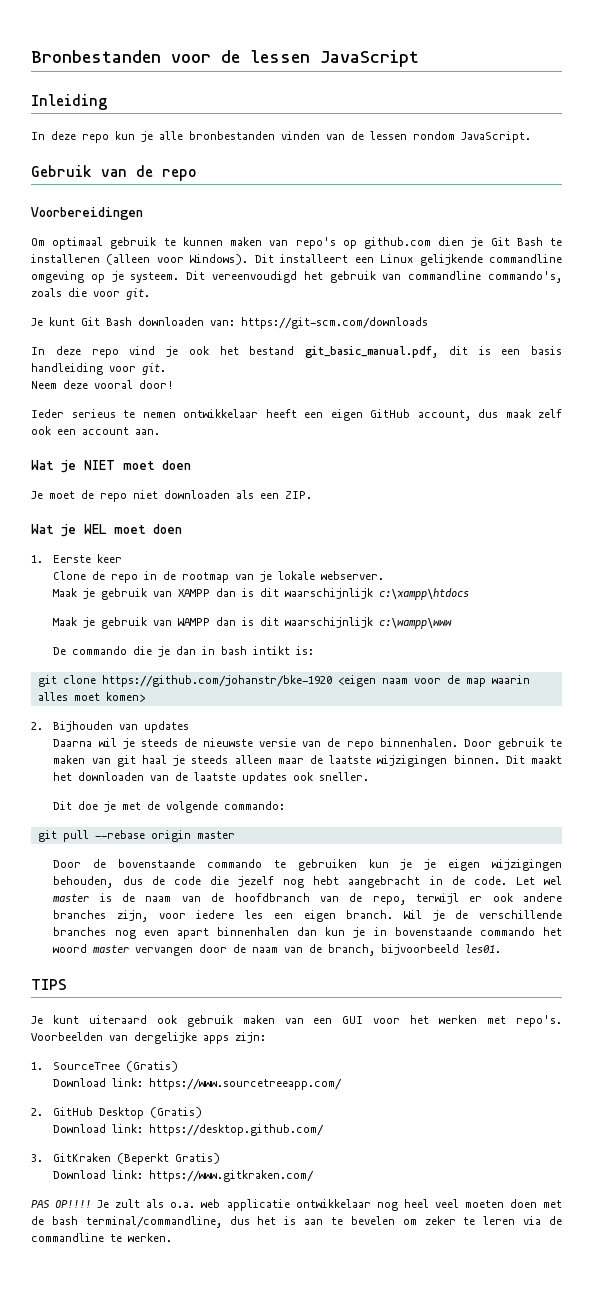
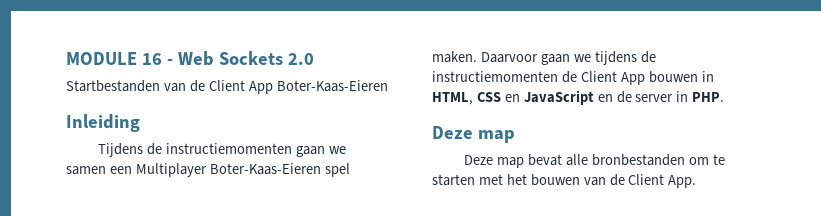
- Bronbestanden voor de lessen JavaScript
+ MODULE 16 - Web Sockets 2.0
+ Startbestanden van de Client App Boter-Kaas-Eieren
  Inleiding
- In deze repo kun je alle bronbestanden vinden van de lessen rondom JavaScript.
- Gebruik van de repo
- Voorbereidingen
- Om optimaal gebruik te kunnen maken van repo's op github.com dien je Git Bash te installeren (alleen voor Windows). Dit installeert een Linux gelijkende commandline omgeving op je systeem. Dit vereenvoudigd het gebruik van commandline commando's, zoals die voor git.
- Je kunt Git Bash downloaden van: https://git-scm.com/downloads
- In deze repo vind je ook het bestand git_basic_manual.pdf, dit is een basis handleiding voor git.
- Neem deze vooral door!
- Ieder serieus te nemen ontwikkelaar heeft een eigen GitHub account, dus maak zelf ook een account aan.
- Wat je NIET moet doen
- Je moet de repo niet downloaden als een ZIP.
- Wat je WEL moet doen
- 1. Eerste keer
- Clone de repo in de rootmap van je lokale webserver.
- Maak je gebruik van XAMPP dan is dit waarschijnlijk c:\xampp\htdocs
- Maak je gebruik van WAMPP dan is dit waarschijnlijk c:\wampp\www
- De commando die je dan in bash intikt is:
- git clone https://github.com/johanstr/bke-1920 <eigen naam voor de map waarin alles moet komen>
- 2. Bijhouden van updates
- Daarna wil je steeds de nieuwste versie van de repo binnenhalen. Door gebruik te maken van git haal je steeds alleen maar de laatste wijzigingen binnen. Dit maakt het downloaden van de laatste updates ook sneller.
- Dit doe je met de volgende commando:
- git pull --rebase origin master
- Door de bovenstaande commando te gebruiken kun je je eigen wijzigingen behouden, dus de code die jezelf nog hebt aangebracht in de code. Let wel master is de naam van de hoofdbranch van de repo, terwijl er ook andere branches zijn, voor iedere les een eigen branch. Wil je de verschillende branches nog even apart binnenhalen dan kun je in bovenstaande commando het woord master vervangen door de naam van de branch, bijvoorbeeld les01.
- TIPS
- Je kunt uiteraard ook gebruik maken van een GUI voor het werken met repo's. Voorbeelden van dergelijke apps zijn:
- 1. SourceTree (Gratis)
- Download link: https://www.sourcetreeapp.com/
- 2. GitHub Desktop (Gratis)
- Download link: https://desktop.github.com/
- 3. GitKraken (Beperkt Gratis)
- Download link: https://www.gitkraken.com/
- PAS OP!!!! Je zult als o.a. web applicatie ontwikkelaar nog heel veel moeten doen met de bash terminal/commandline, dus het is aan te bevelen om zeker te leren via de commandline te werken.
+ Tijdens de instructiemomenten gaan we samen een Multiplayer Boter-Kaas-Eieren spel maken. Daarvoor gaan we tijdens de instructiemomenten de Client App bouwen in HTML, CSS en JavaScript en de server in PHP.
+ Deze map
+ Deze map bevat alle bronbestanden om te starten met het bouwen van de Client App.

